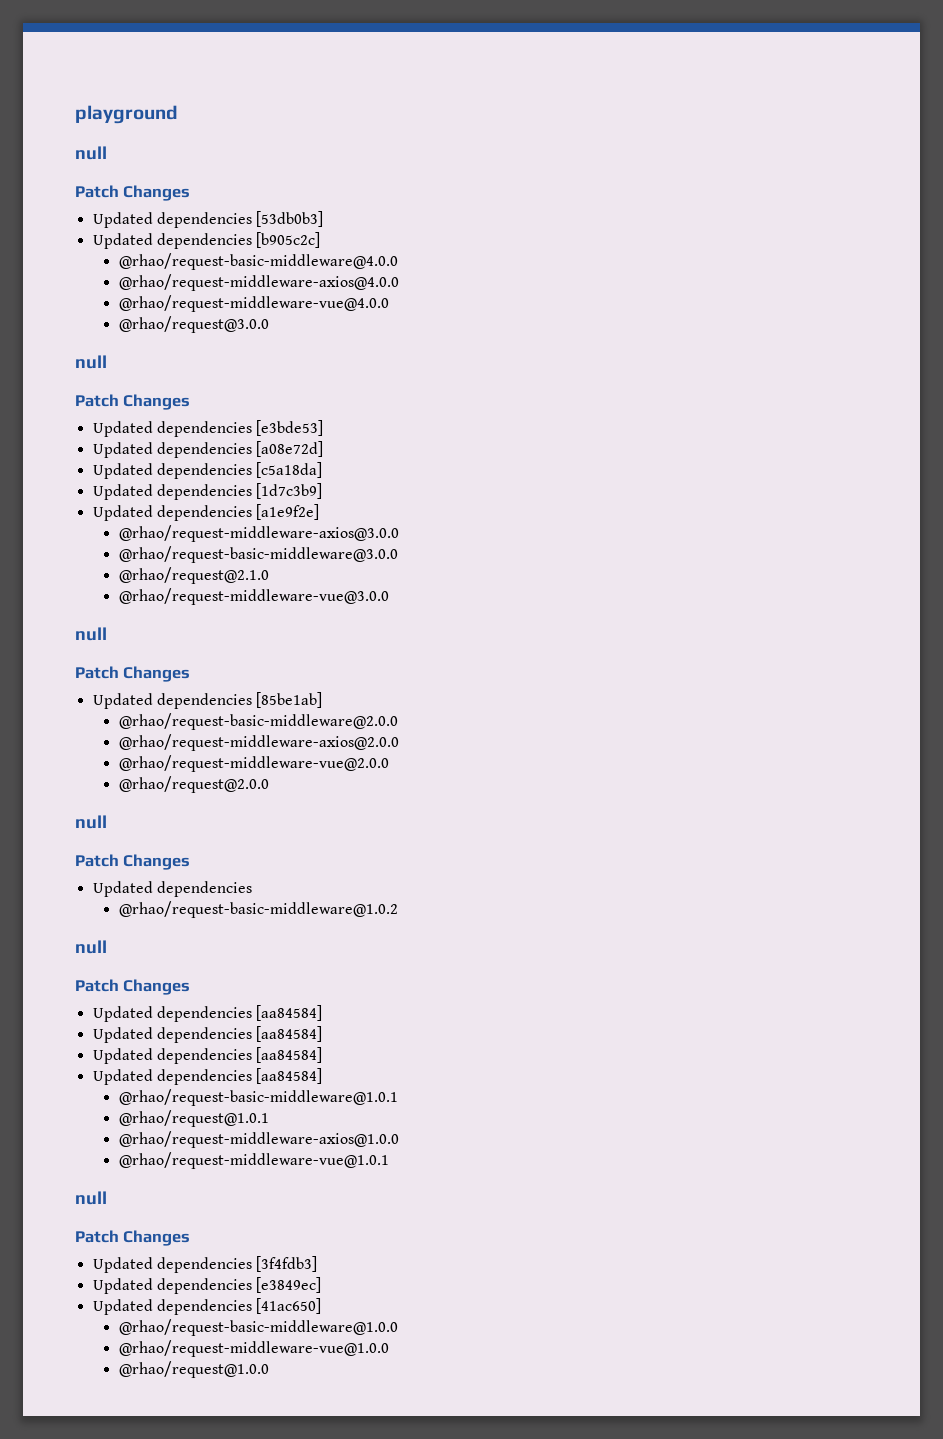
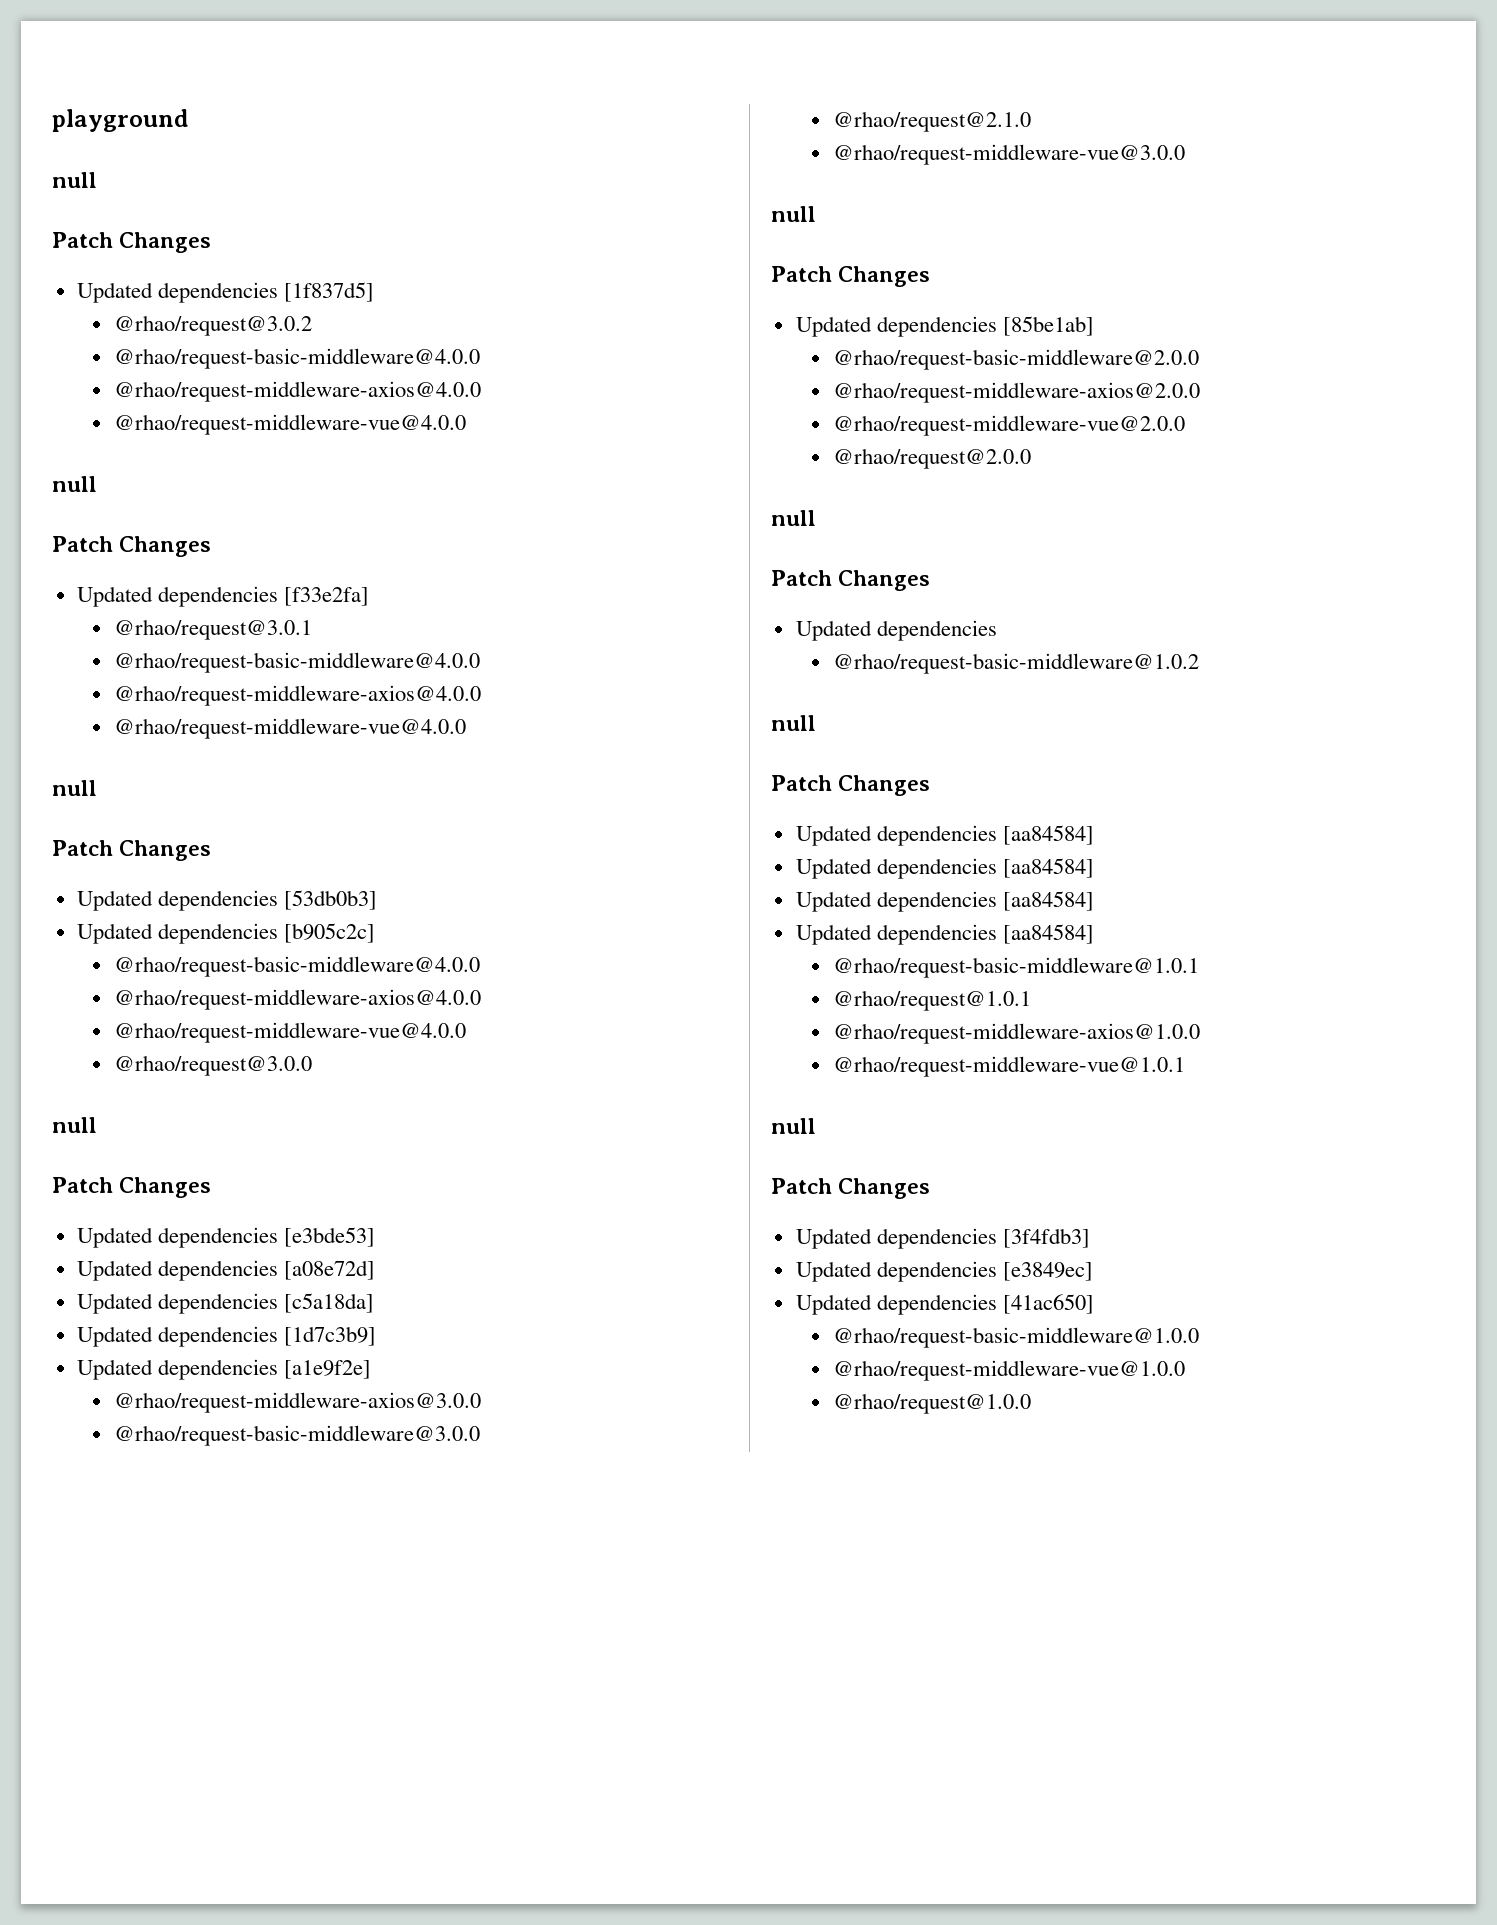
+ Updated dependencies [1f837d5]
+ @rhao/request@3.0.2
+ @rhao/request-basic-middleware@4.0.0
+ @rhao/request-middleware-axios@4.0.0
+ @rhao/request-middleware-vue@4.0.0
+ null
+ Patch Changes
+ Updated dependencies [f33e2fa]
+ @rhao/request@3.0.1
+ @rhao/request-basic-middleware@4.0.0
+ @rhao/request-middleware-axios@4.0.0
+ @rhao/request-middleware-vue@4.0.0
+ null
+ Patch Changes

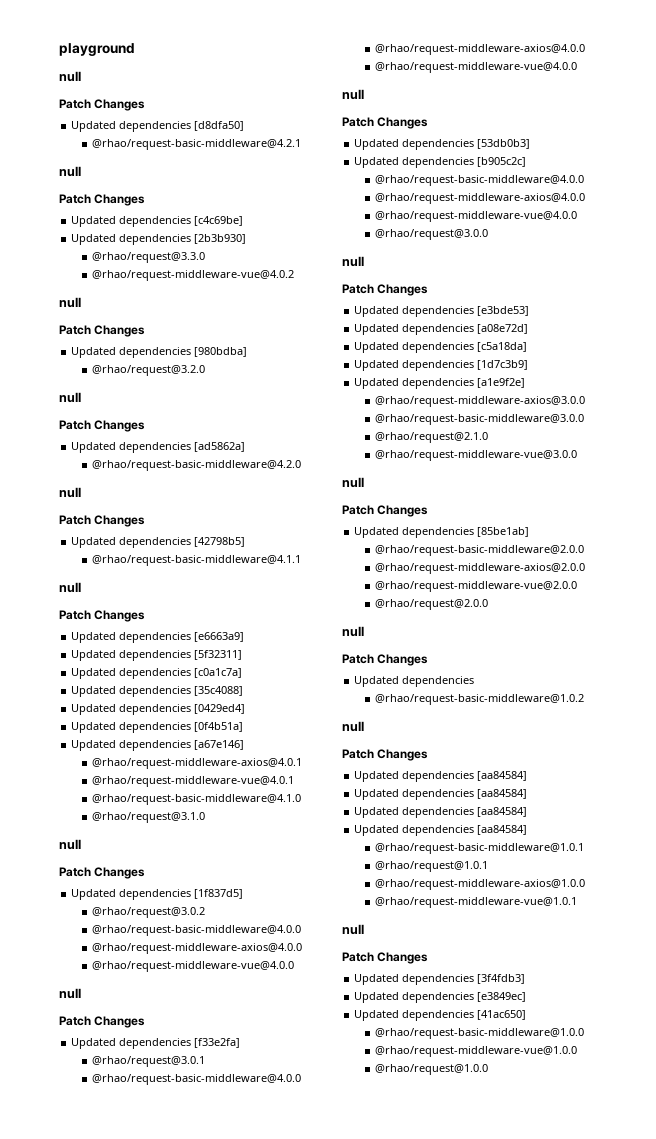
+ Updated dependencies [d8dfa50]
+ @rhao/request-basic-middleware@4.2.1
+ null
+ Patch Changes
+ Updated dependencies [c4c69be]
+ Updated dependencies [2b3b930]
+ @rhao/request@3.3.0
+ @rhao/request-middleware-vue@4.0.2
+ null
+ Patch Changes
+ Updated dependencies [980bdba]
+ @rhao/request@3.2.0
+ null
+ Patch Changes
+ Updated dependencies [ad5862a]
+ @rhao/request-basic-middleware@4.2.0
+ null
+ Patch Changes
+ Updated dependencies [42798b5]
+ @rhao/request-basic-middleware@4.1.1
+ null
+ Patch Changes
+ Updated dependencies [e6663a9]
+ Updated dependencies [5f32311]
+ Updated dependencies [c0a1c7a]
+ Updated dependencies [35c4088]
+ Updated dependencies [0429ed4]
+ Updated dependencies [0f4b51a]
+ Updated dependencies [a67e146]
+ @rhao/request-middleware-axios@4.0.1
+ @rhao/request-middleware-vue@4.0.1
+ @rhao/request-basic-middleware@4.1.0
+ @rhao/request@3.1.0
+ null
+ Patch Changes

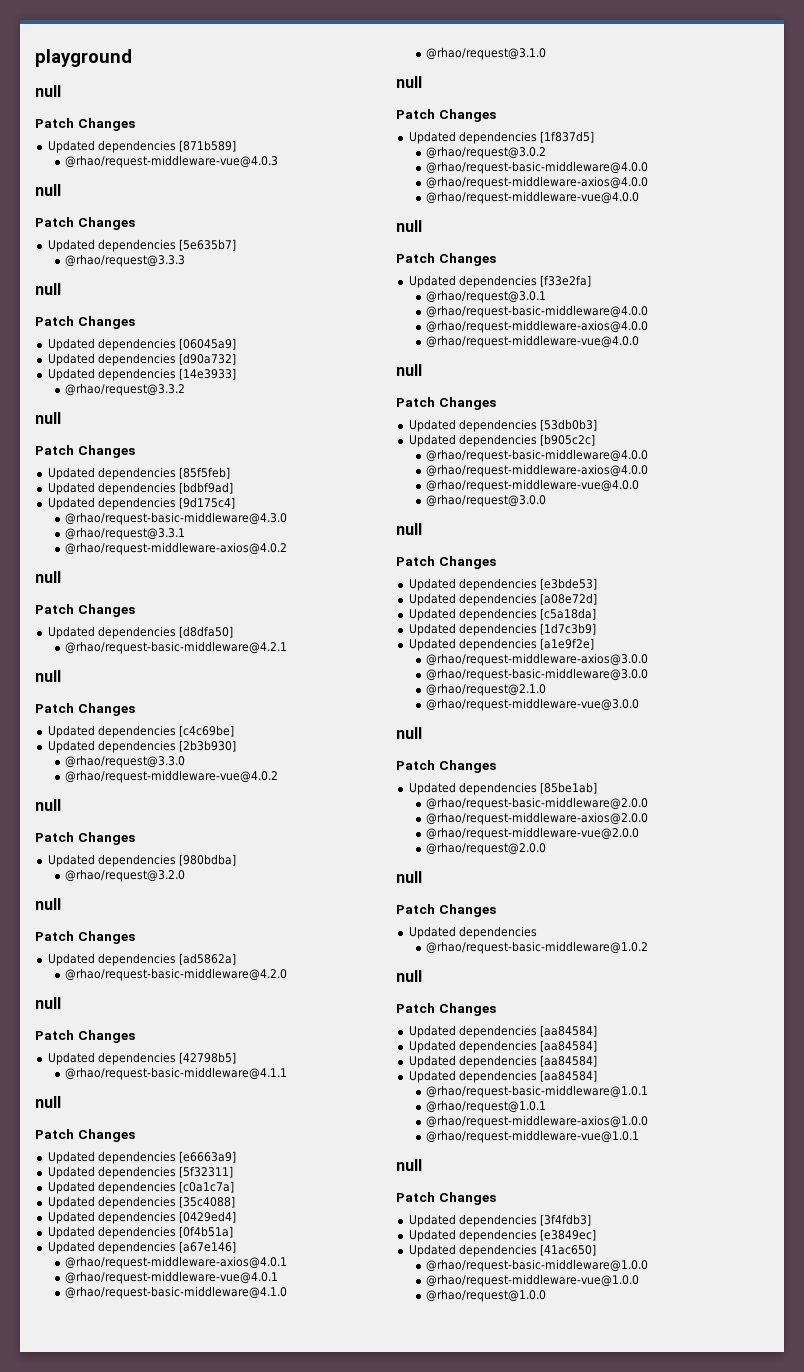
+ Updated dependencies [871b589]
+ @rhao/request-middleware-vue@4.0.3
+ null
+ Patch Changes
+ Updated dependencies [5e635b7]
+ @rhao/request@3.3.3
+ null
+ Patch Changes
+ Updated dependencies [06045a9]
+ Updated dependencies [d90a732]
+ Updated dependencies [14e3933]
+ @rhao/request@3.3.2
+ null
+ Patch Changes
+ Updated dependencies [85f5feb]
+ Updated dependencies [bdbf9ad]
+ Updated dependencies [9d175c4]
+ @rhao/request-basic-middleware@4.3.0
+ @rhao/request@3.3.1
+ @rhao/request-middleware-axios@4.0.2
+ null
+ Patch Changes

